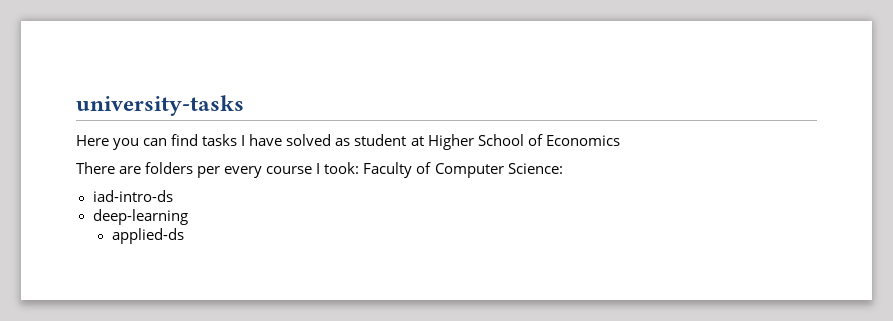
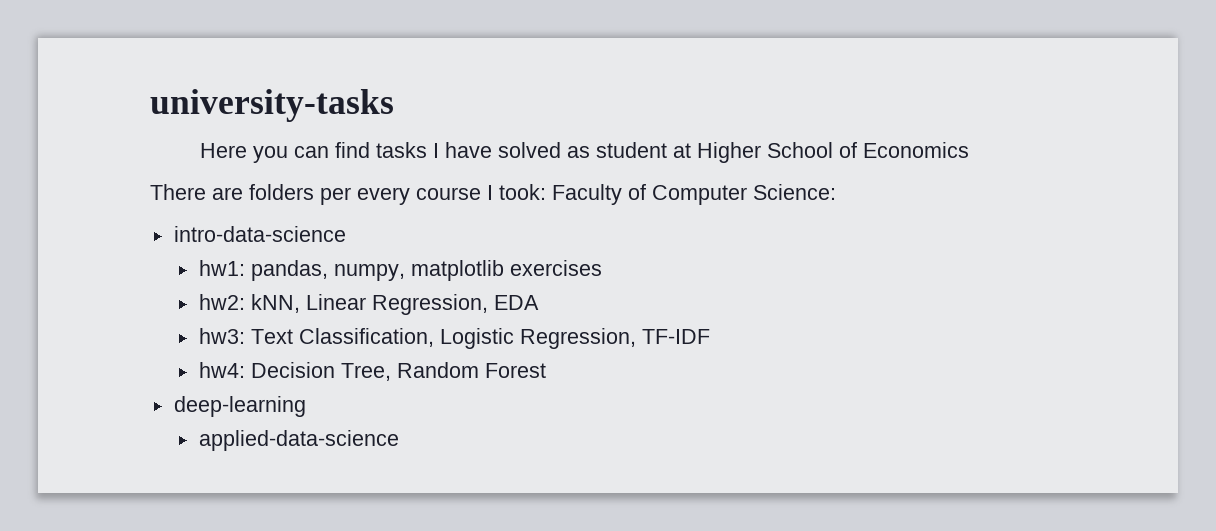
- iad-intro-ds
+ intro-data-science
+ hw1: pandas, numpy, matplotlib exercises
+ hw2: kNN, Linear Regression, EDA
+ hw3: Text Classification, Logistic Regression, TF-IDF
+ hw4: Decision Tree, Random Forest
- applied-ds
+ applied-data-science

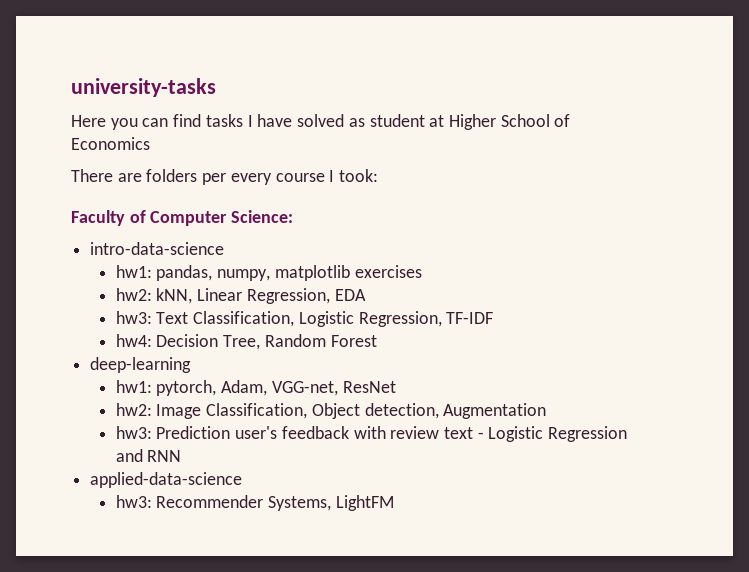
- There are folders per every course I took: Faculty of Computer Science:
+ There are folders per every course I took:
+ Faculty of Computer Science:
+ hw1: pytorch, Adam, VGG-net, ResNet
+ hw2: Image Classification, Object detection, Augmentation
+ hw3: Prediction user's feedback with review text - Logistic Regression and RNN
  applied-data-science
+ hw3: Recommender Systems, LightFM

